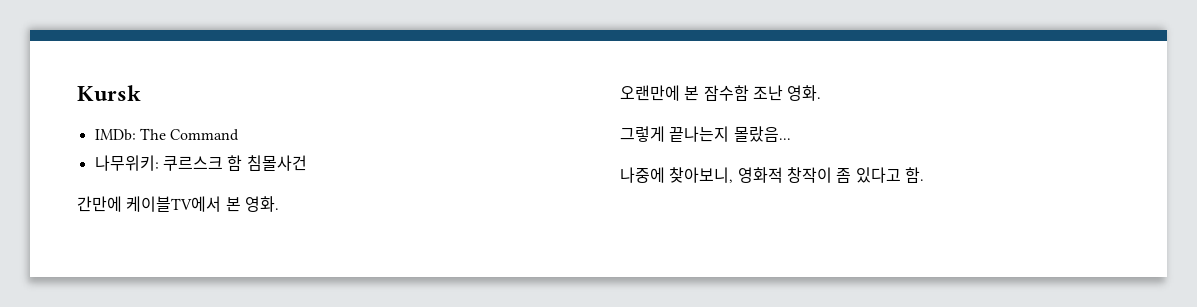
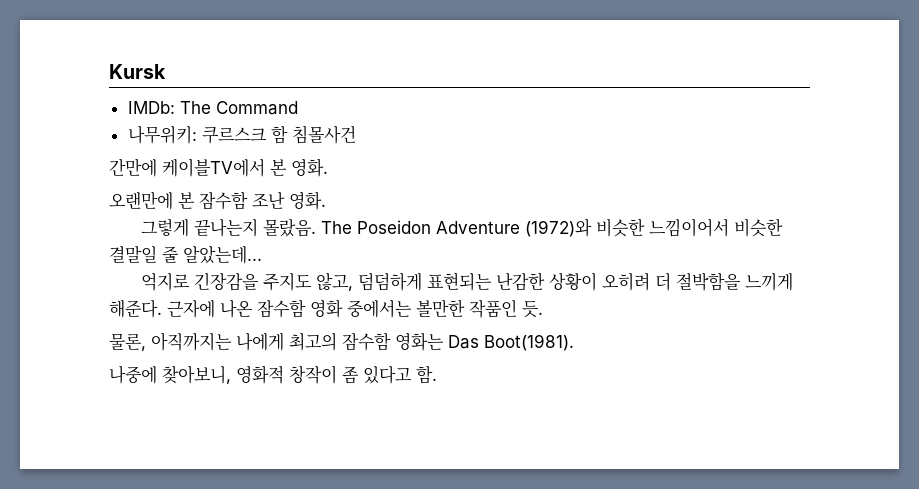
- 그렇게 끝나는지 몰랐음...
+ 그렇게 끝나는지 몰랐음. The Poseidon Adventure (1972)와 비슷한 느낌이어서 비슷한 결말일 줄 알았는데...
+ 억지로 긴장감을 주지도 않고, 덤덤하게 표현되는 난감한 상황이 오히려 더 절박함을 느끼게 해준다. 근자에 나온 잠수함 영화 중에서는 볼만한 작품인 듯.
+ 물론, 아직까지는 나에게 최고의 잠수함 영화는 Das Boot(1981).

